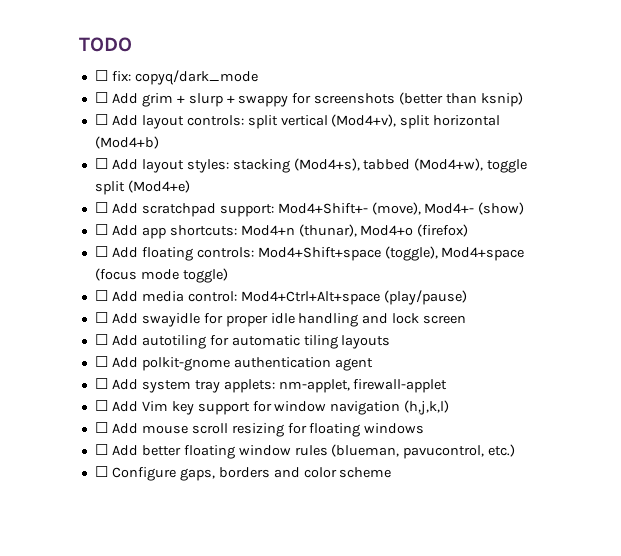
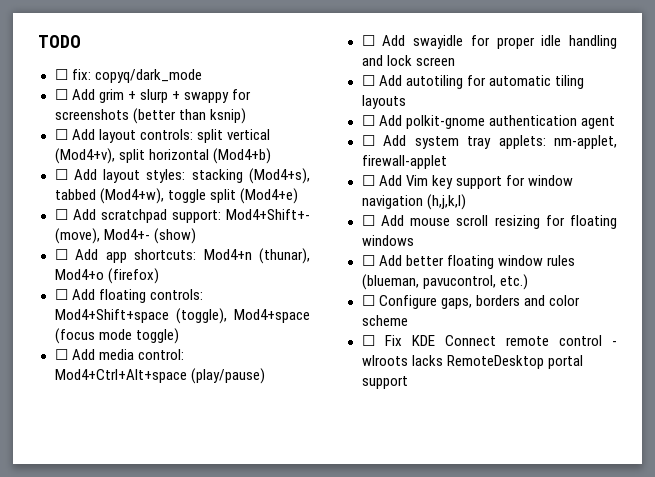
+ ☐ Fix KDE Connect remote control - wlroots lacks RemoteDesktop portal support

